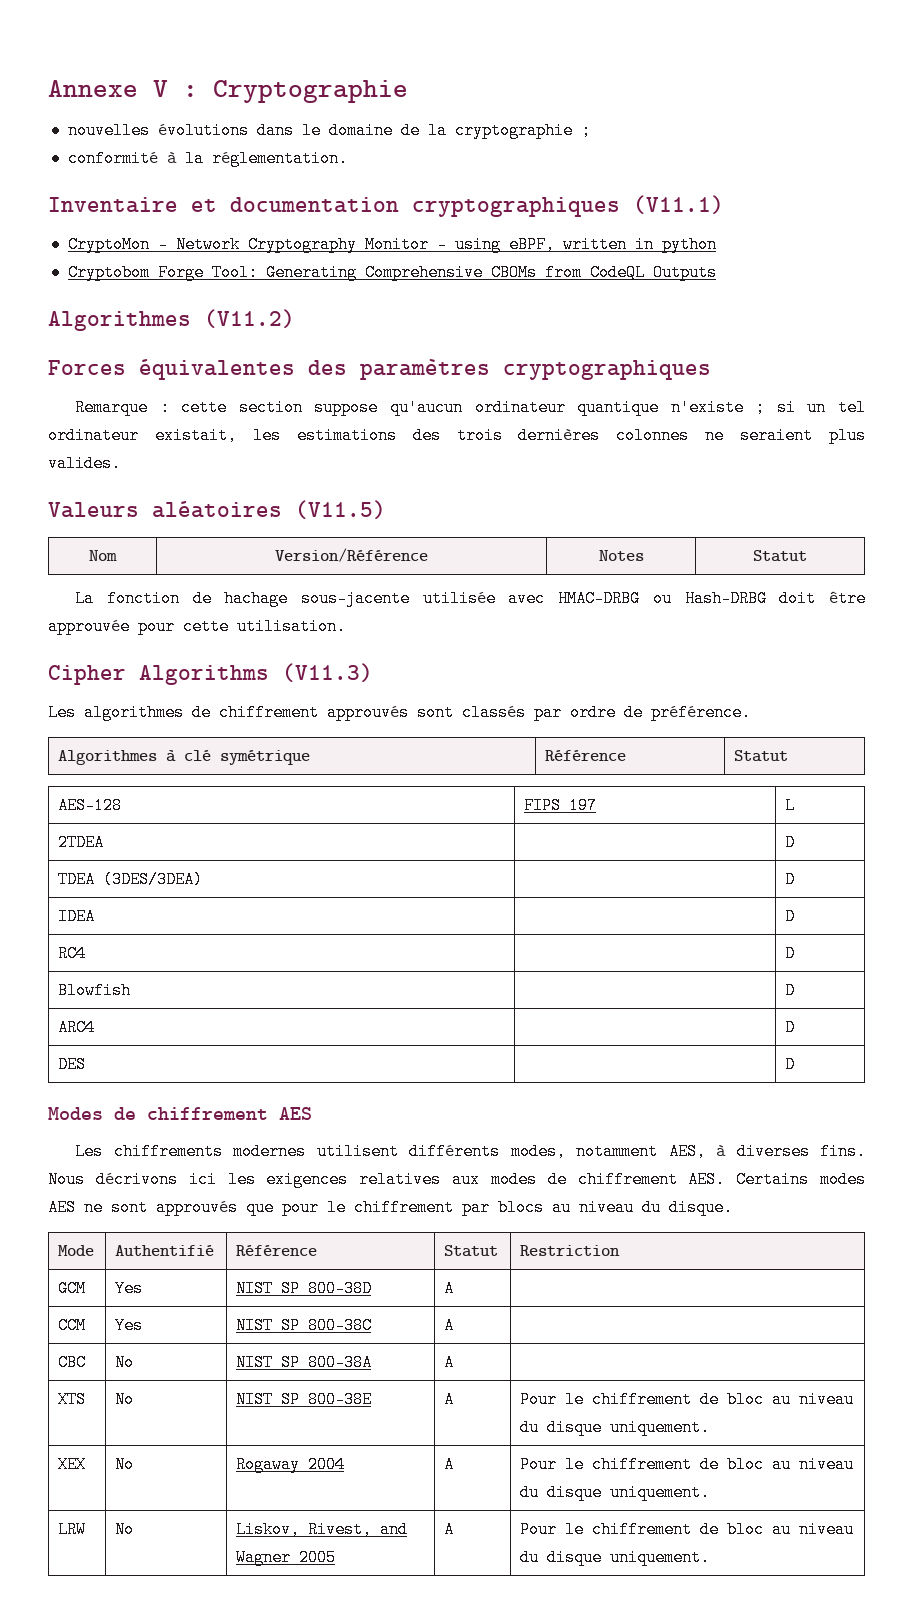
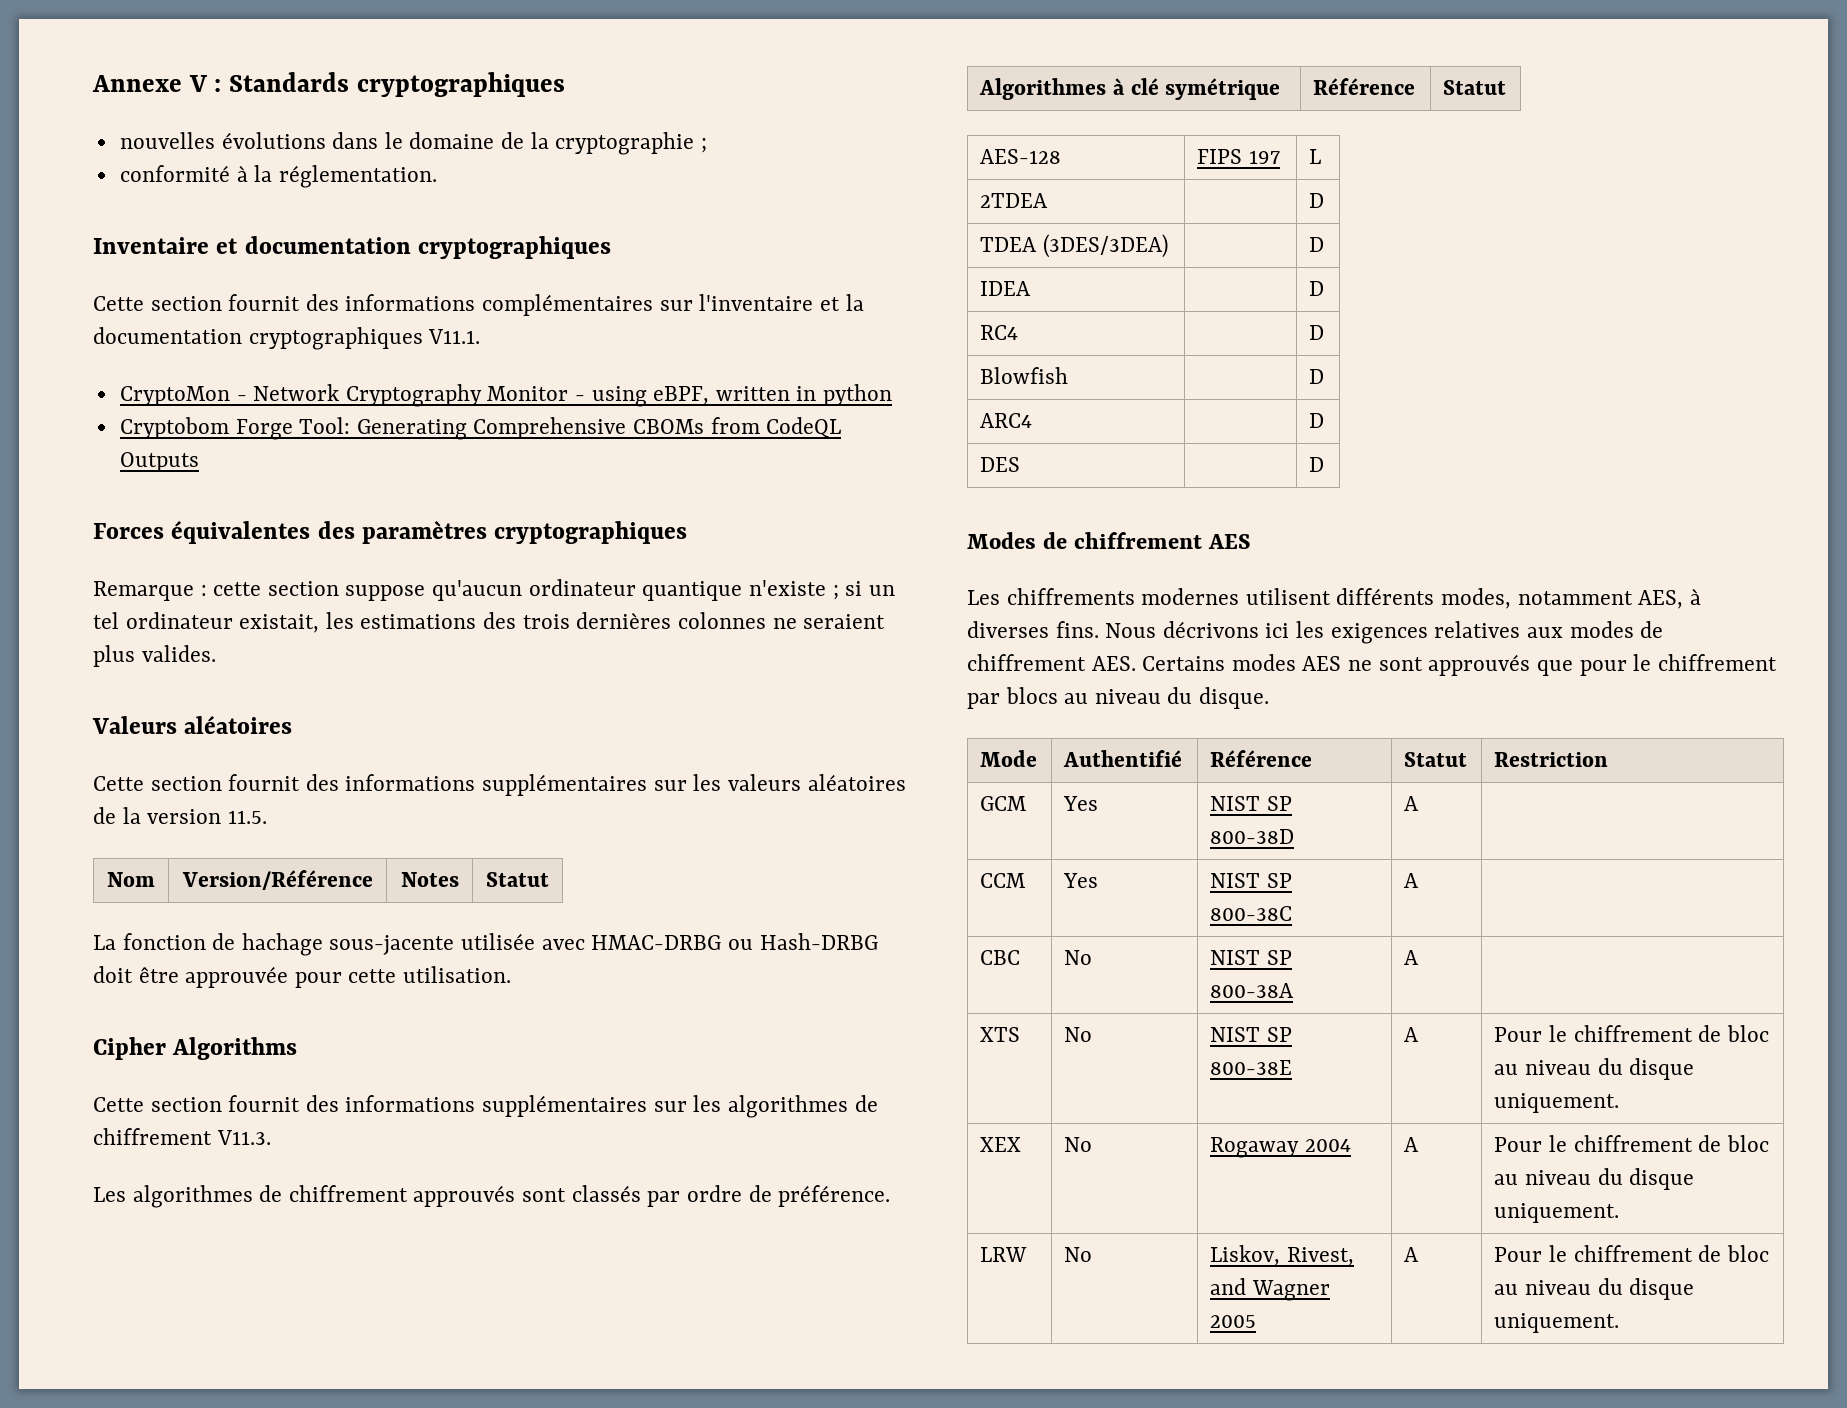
- Annexe V : Cryptographie
+ Annexe V : Standards cryptographiques
- Inventaire et documentation cryptographiques (V11.1)
+ Inventaire et documentation cryptographiques
+ Cette section fournit des informations complémentaires sur l'inventaire et la documentation cryptographiques V11.1.
- Algorithmes (V11.2)
- Valeurs aléatoires (V11.5)
+ Valeurs aléatoires
+ Cette section fournit des informations supplémentaires sur les valeurs aléatoires de la version 11.5.
- Cipher Algorithms (V11.3)
+ Cipher Algorithms
+ Cette section fournit des informations supplémentaires sur les algorithmes de chiffrement V11.3.

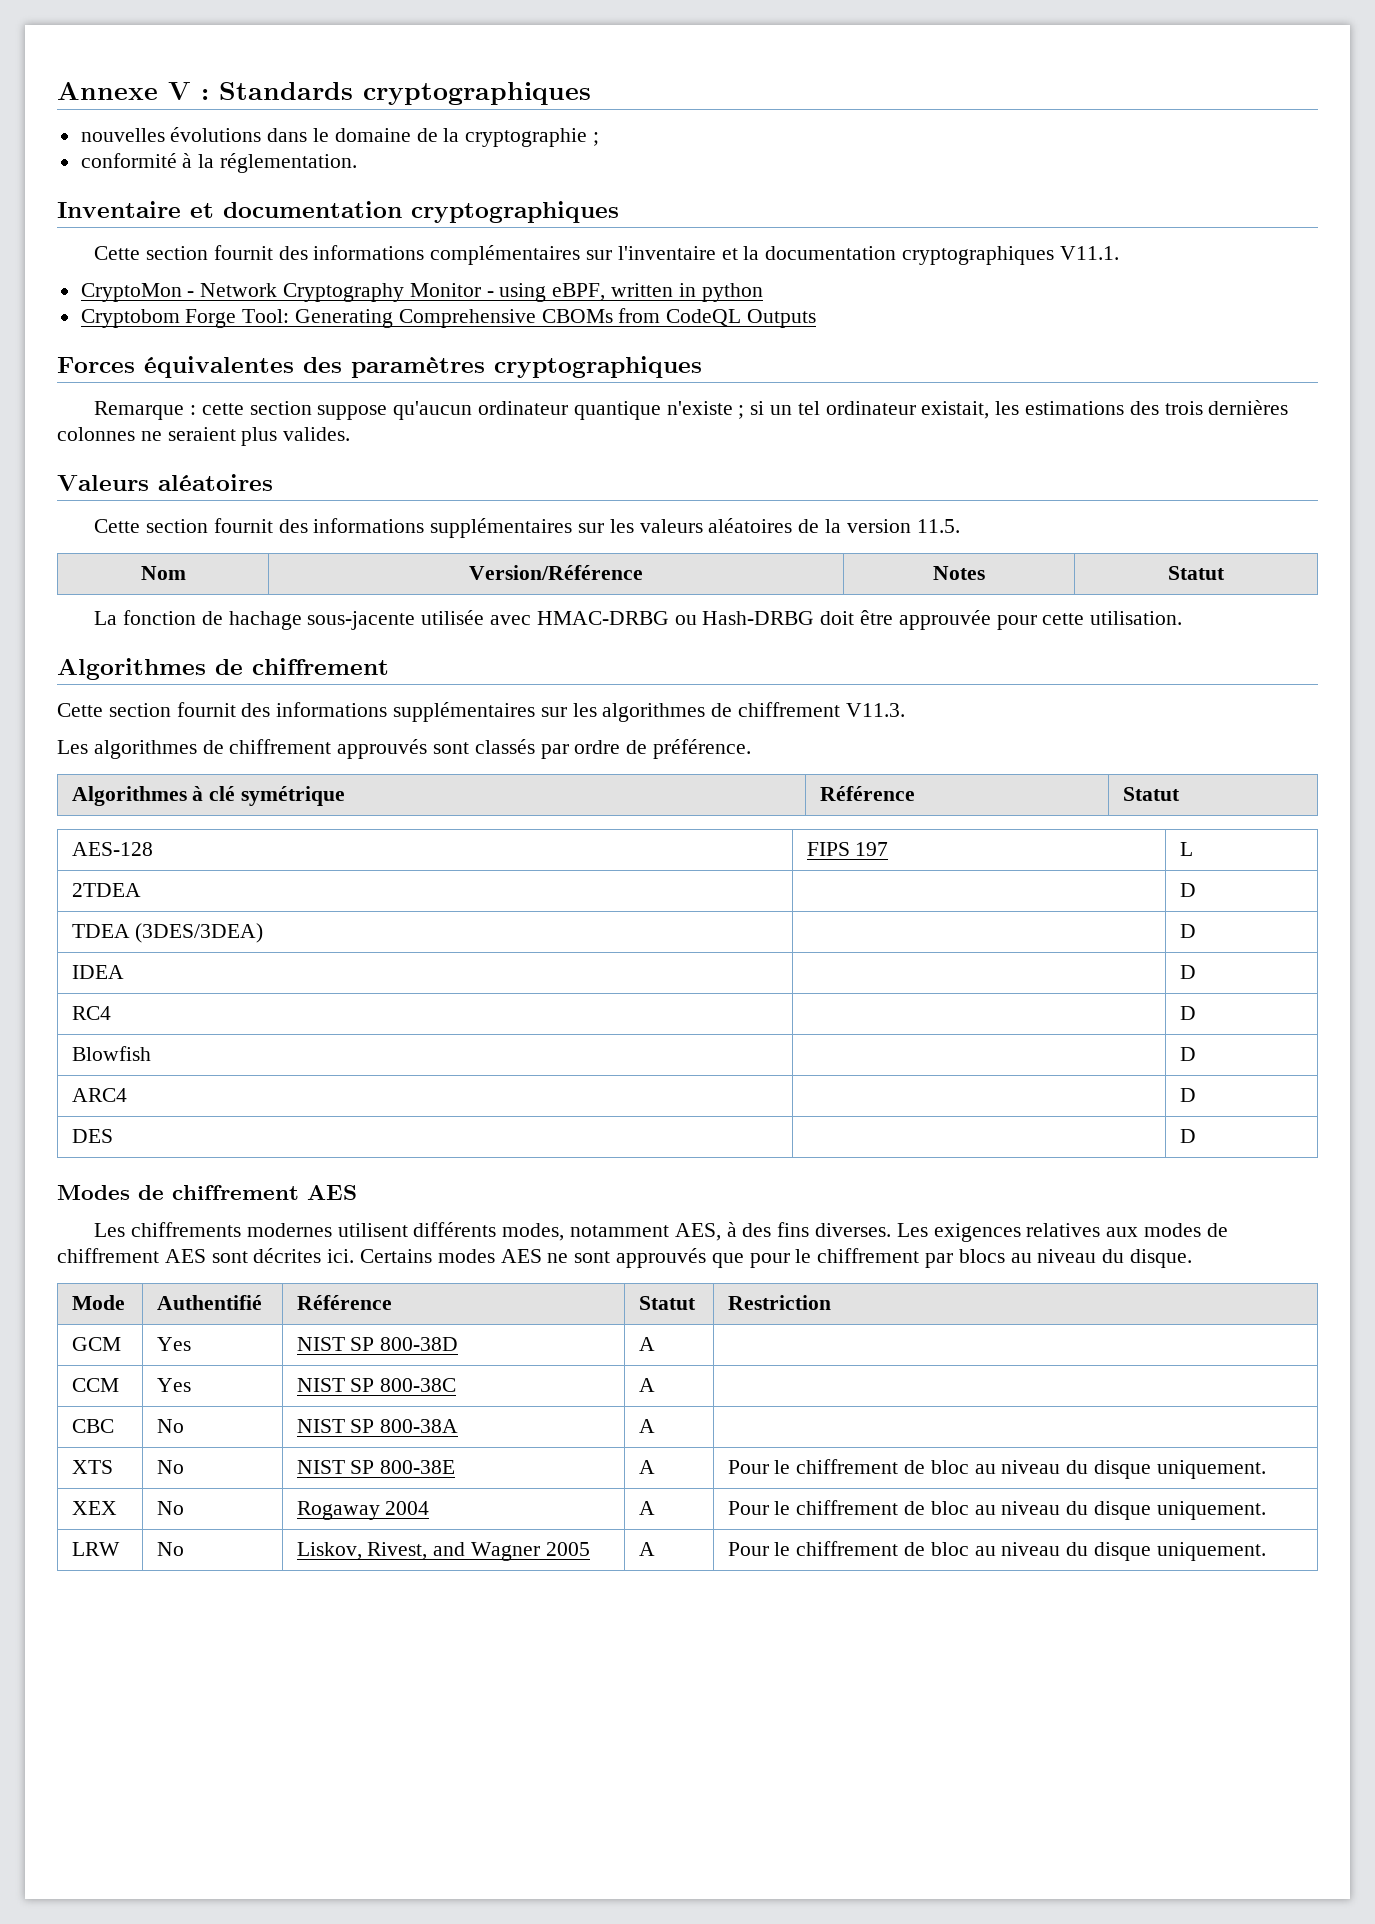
- Cipher Algorithms
+ Algorithmes de chiffrement
- Les chiffrements modernes utilisent différents modes, notamment AES, à diverses fins. Nous décrivons ici les exigences relatives aux modes de chiffrement AES. Certains modes AES ne sont approuvés que pour le chiffrement par blocs au niveau du disque.
+ Les chiffrements modernes utilisent différents modes, notamment AES, à des fins diverses. Les exigences relatives aux modes de chiffrement AES sont décrites ici. Certains modes AES ne sont approuvés que pour le chiffrement par blocs au niveau du disque.

